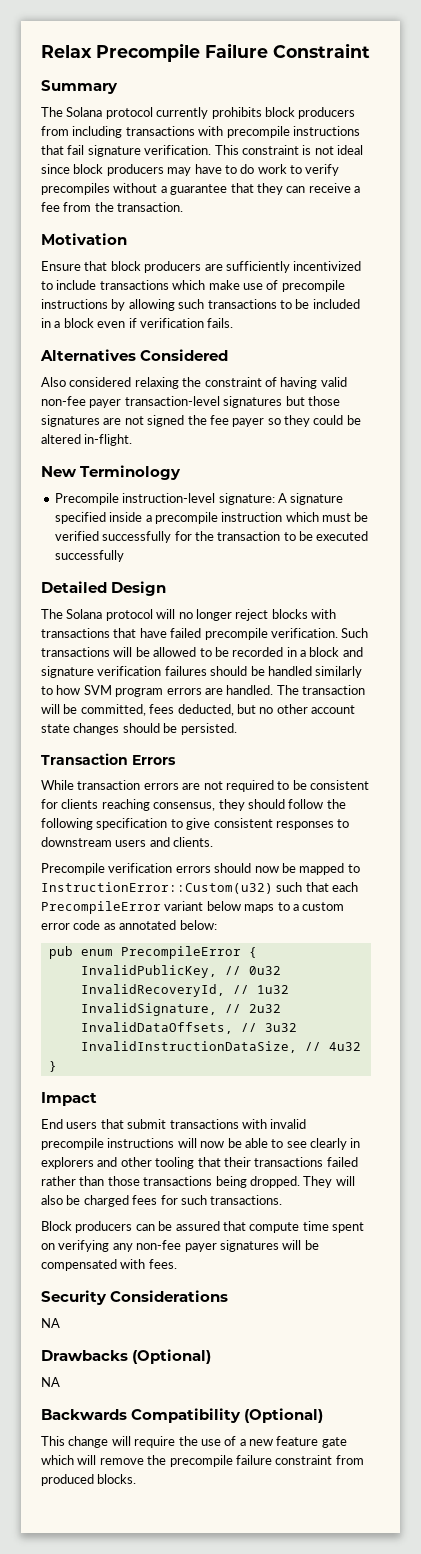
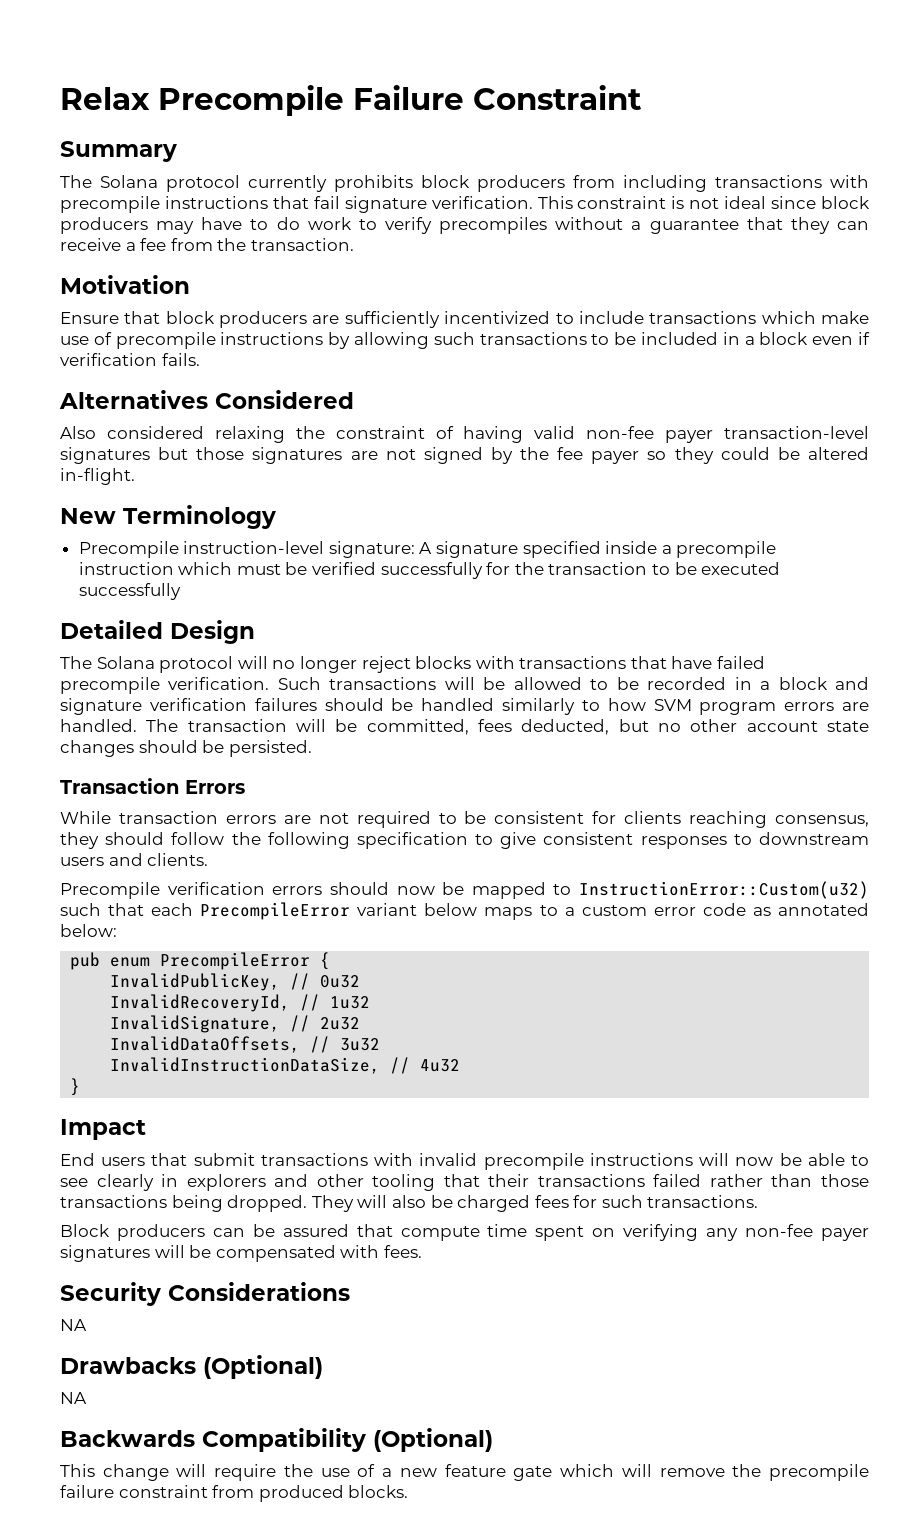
- Also considered relaxing the constraint of having valid non-fee payer transaction-level signatures but those signatures are not signed the fee payer so they could be altered in-flight.
+ Also considered relaxing the constraint of having valid non-fee payer transaction-level signatures but those signatures are not signed by the fee payer so they could be altered in-flight.

